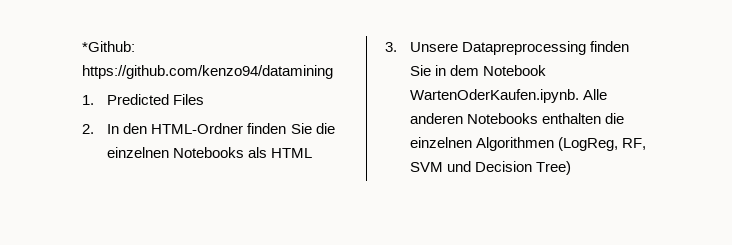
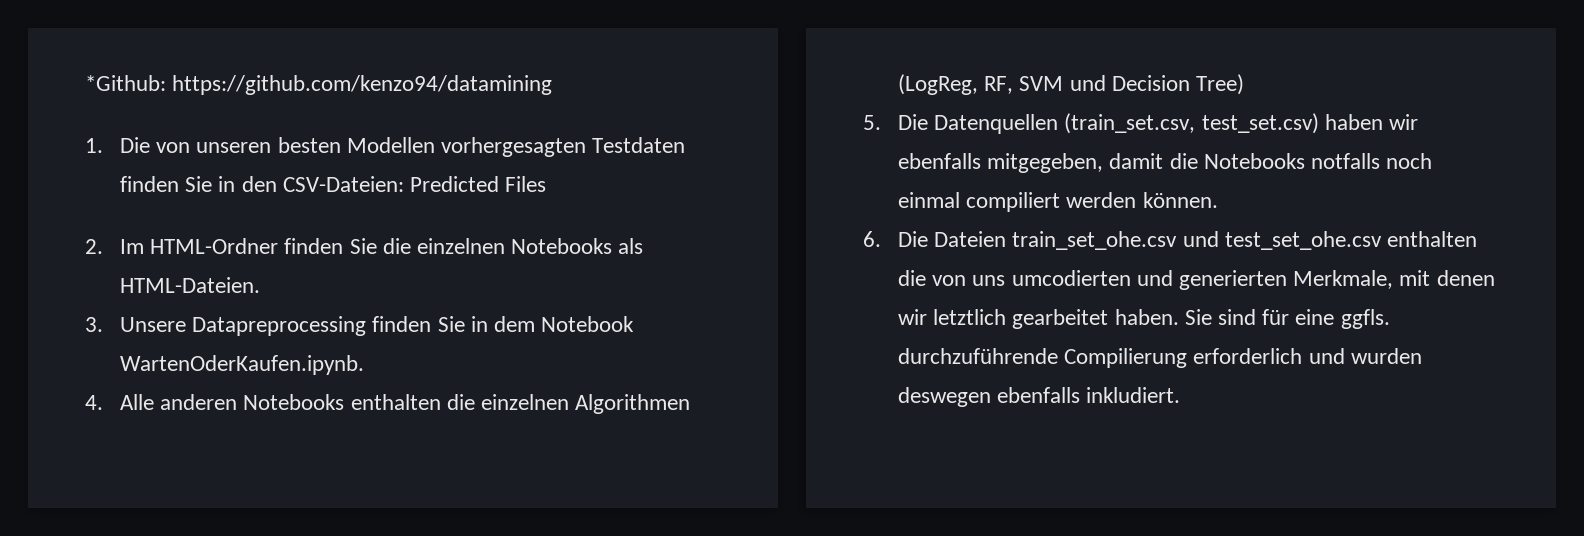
- 1. Predicted Files
+ 1. Die von unseren besten Modellen vorhergesagten Testdaten finden Sie in den CSV-Dateien: Predicted Files
- 2. In den HTML-Ordner finden Sie die einzelnen Notebooks als HTML
+ 2. Im HTML-Ordner finden Sie die einzelnen Notebooks als HTML-Dateien.
- 3. Unsere Datapreprocessing finden Sie in dem Notebook WartenOderKaufen.ipynb. Alle anderen Notebooks enthalten die einzelnen Algorithmen (LogReg, RF, SVM und Decision Tree)
+ 3. Unsere Datapreprocessing finden Sie in dem Notebook WartenOderKaufen.ipynb.
+ 4. Alle anderen Notebooks enthalten die einzelnen Algorithmen (LogReg, RF, SVM und Decision Tree)
+ 5. Die Datenquellen (train_set.csv, test_set.csv) haben wir ebenfalls mitgegeben, damit die Notebooks notfalls noch einmal compiliert werden können.
+ 6. Die Dateien train_set_ohe.csv und test_set_ohe.csv enthalten die von uns umcodierten und generierten Merkmale, mit denen wir letztlich gearbeitet haben. Sie sind für eine ggfls. durchzuführende Compilierung erforderlich und wurden deswegen ebenfalls inkludiert.

